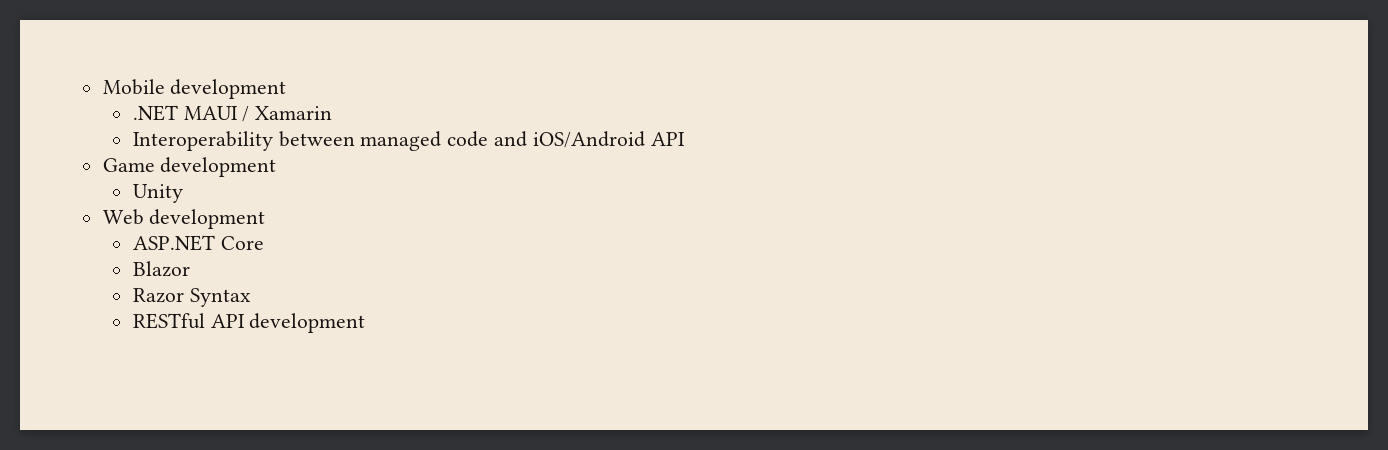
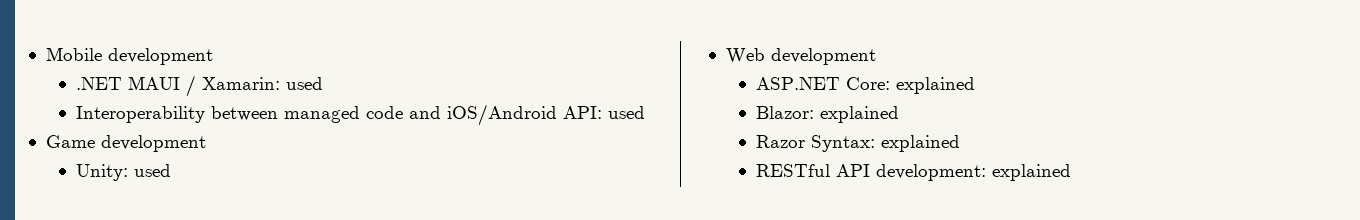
- .NET MAUI / Xamarin
+ .NET MAUI / Xamarin: used
- Interoperability between managed code and iOS/Android API
+ Interoperability between managed code and iOS/Android API: used
- Unity
+ Unity: used
- ASP.NET Core
- Blazor
+ ASP.NET Core: explained
+ Blazor: explained
- Razor Syntax
+ Razor Syntax: explained
- RESTful API development
+ RESTful API development: explained

